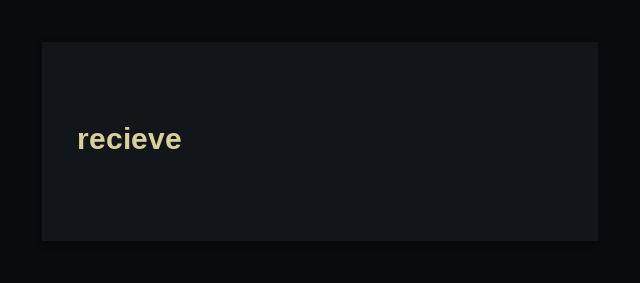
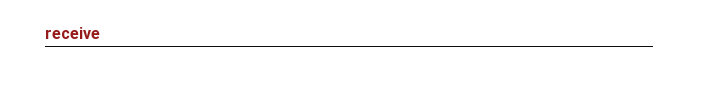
- recieve
+ receive

